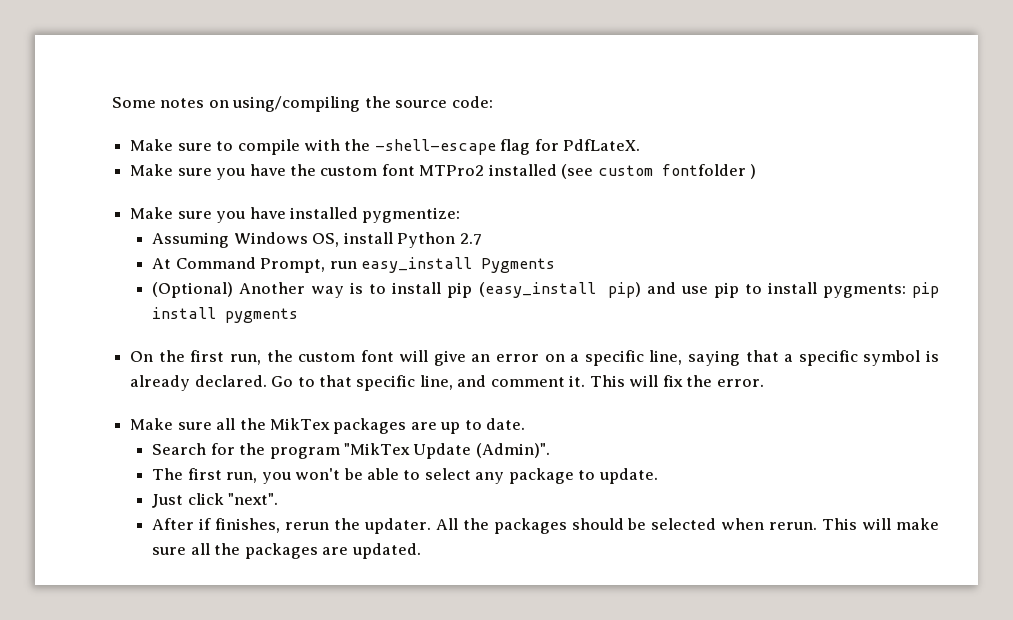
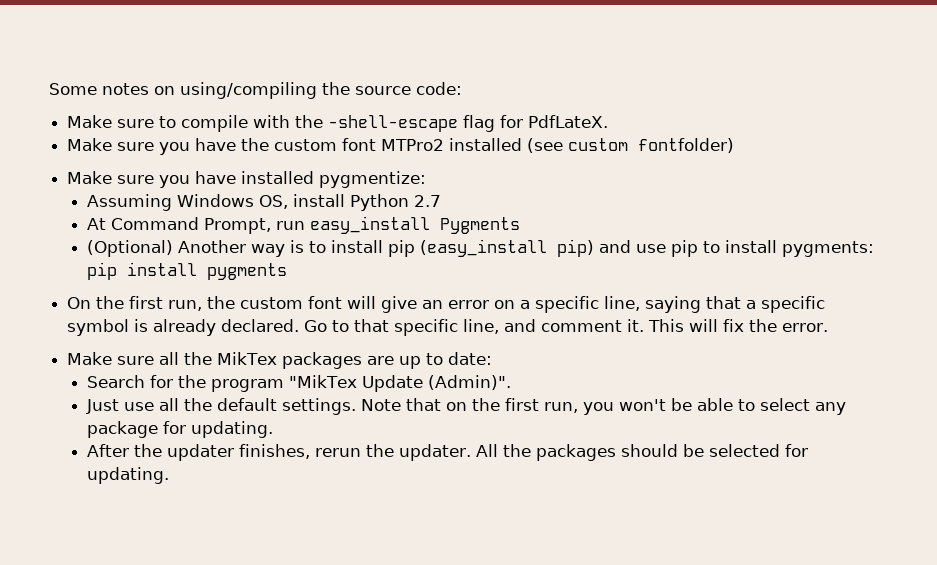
- Make sure you have the custom font MTPro2 installed (see custom fontfolder )
+ Make sure you have the custom font MTPro2 installed (see custom fontfolder)
- Make sure all the MikTex packages are up to date.
+ Make sure all the MikTex packages are up to date:
- The first run, you won't be able to select any package to update.
- Just click "next".
+ Just use all the default settings. Note that on the first run, you won't be able to select any package for updating.
- After if finishes, rerun the updater.
+ After the updater finishes, rerun the updater.
- All the packages should be selected when rerun. This will make sure all the packages are updated.
+ All the packages should be selected for updating.

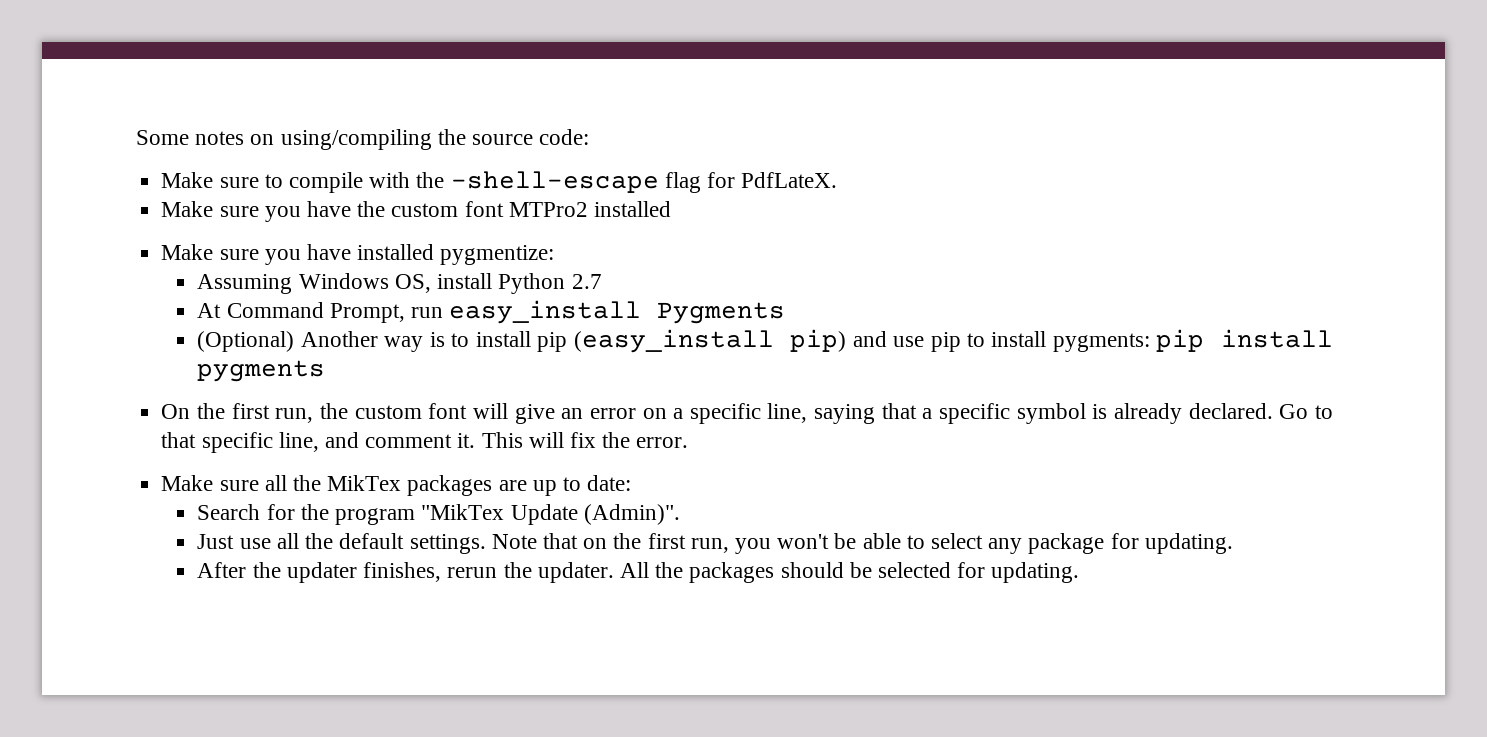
- Make sure you have the custom font MTPro2 installed (see custom fontfolder)
+ Make sure you have the custom font MTPro2 installed

